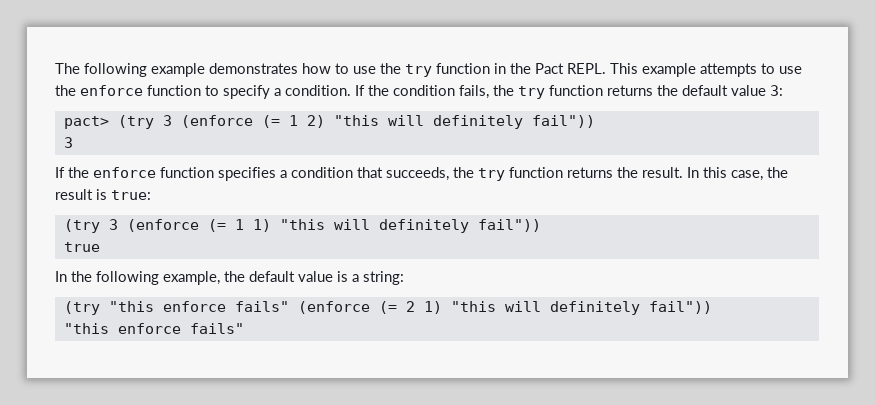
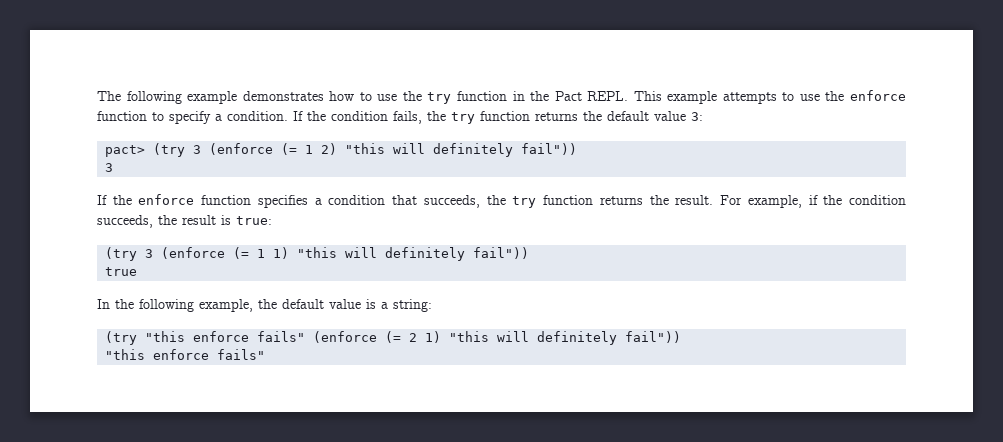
- In this case, the result is true:
+ For example, if the condition succeeds, the result is true:

